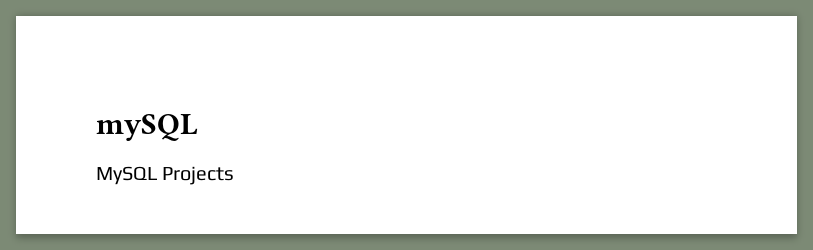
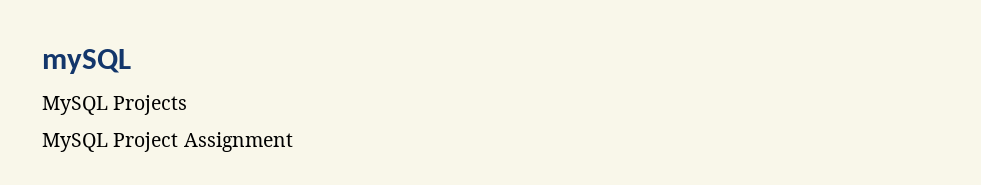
+ MySQL Project Assignment

